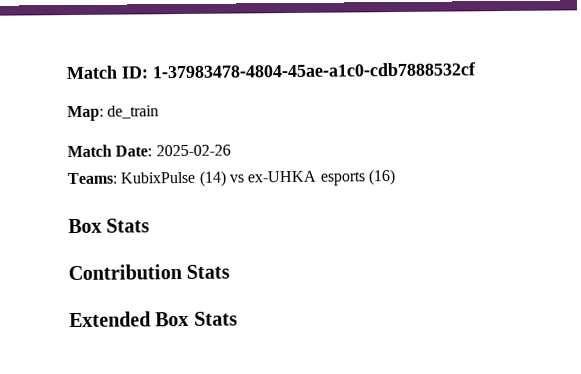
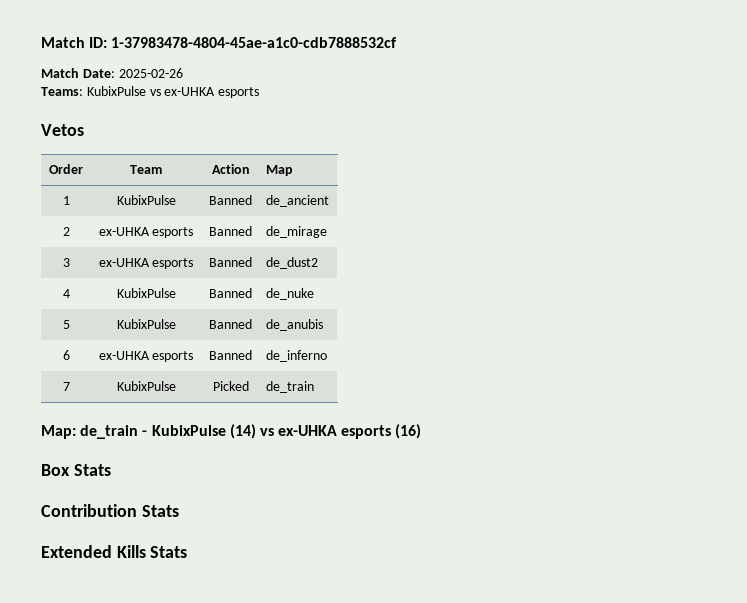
- Map: de_train
- Teams: KubixPulse (14) vs ex-UHKA esports (16)
+ Teams: KubixPulse vs ex-UHKA esports
+ Vetos
+ Order | Team | Action | Map
+ 1 | KubixPulse | Banned | de_ancient
+ 2 | ex-UHKA esports | Banned | de_mirage
+ 3 | ex-UHKA esports | Banned | de_dust2
+ 4 | KubixPulse | Banned | de_nuke
+ 5 | KubixPulse | Banned | de_anubis
+ 6 | ex-UHKA esports | Banned | de_inferno
+ 7 | KubixPulse | Picked | de_train
+ Map: de_train - KubixPulse (14) vs ex-UHKA esports (16)
- Extended Box Stats
+ Extended Kills Stats

